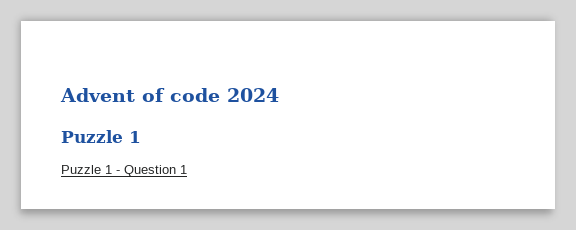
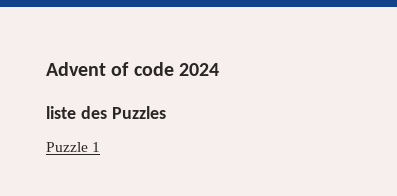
  Advent of code 2024
+ liste des Puzzles
  Puzzle 1
- Puzzle 1 - Question 1

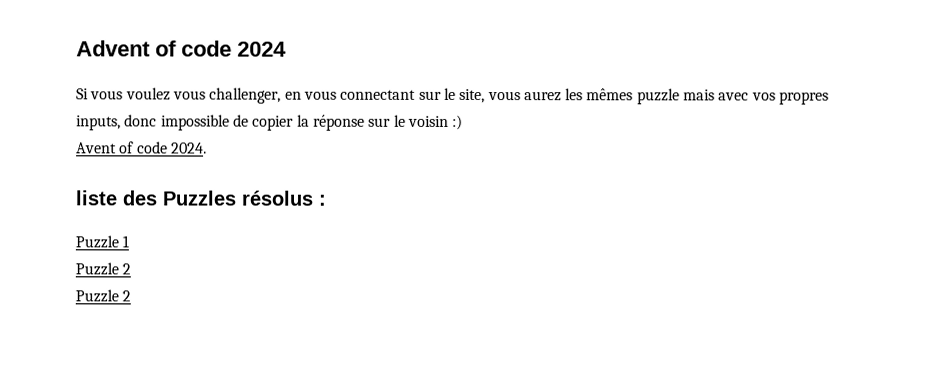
+ Si vous voulez vous challenger, en vous connectant sur le site, vous aurez les mêmes puzzle mais avec vos propres inputs, donc impossible de copier la réponse sur le voisin :)
+ Avent of code 2024.
- liste des Puzzles
+ liste des Puzzles résolus :
  Puzzle 1
+ Puzzle 2
+ Puzzle 2

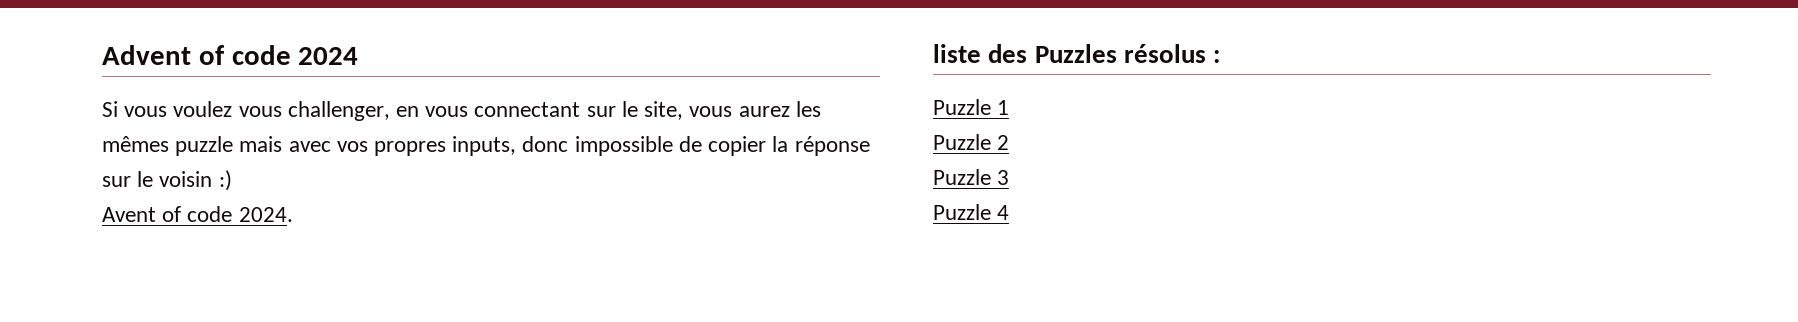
  Puzzle 1
  Puzzle 2
- Puzzle 2
+ Puzzle 3
+ Puzzle 4

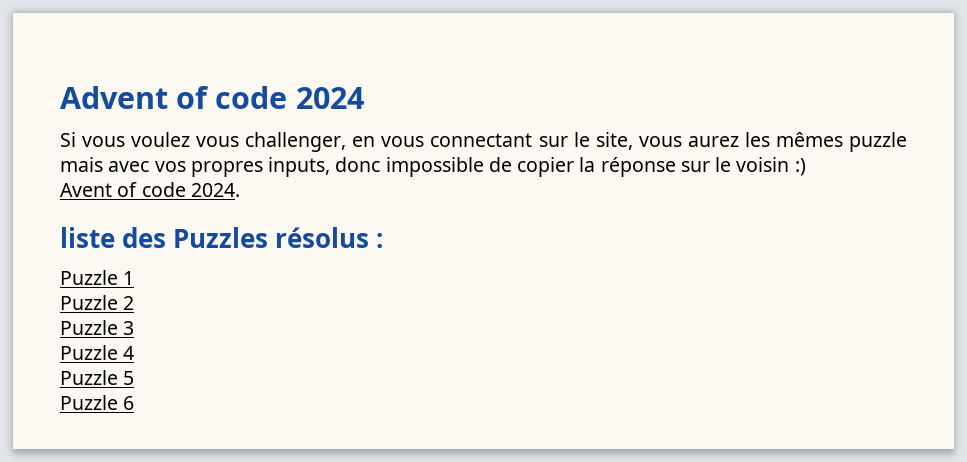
+ Puzzle 5
+ Puzzle 6

